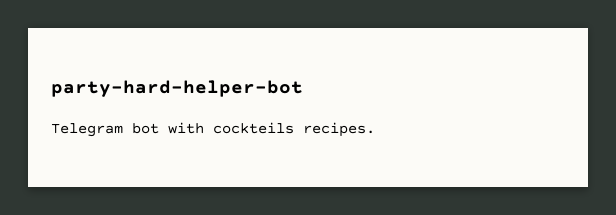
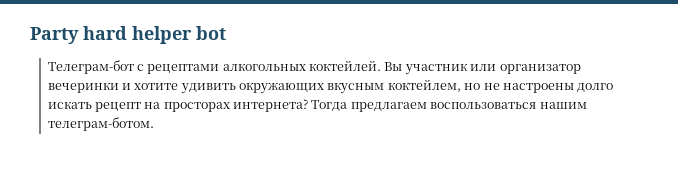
- party-hard-helper-bot
- Telegram bot with cockteils recipes.
+ Party hard helper bot
+ Телеграм-бот с рецептами алкогольных коктейлей. Вы участник или организатор вечеринки и хотите удивить окружающих вкусным коктейлем, но не настроены долго искать рецепт на просторах интернета? Тогда предлагаем воспользоваться нашим телеграм-ботом.

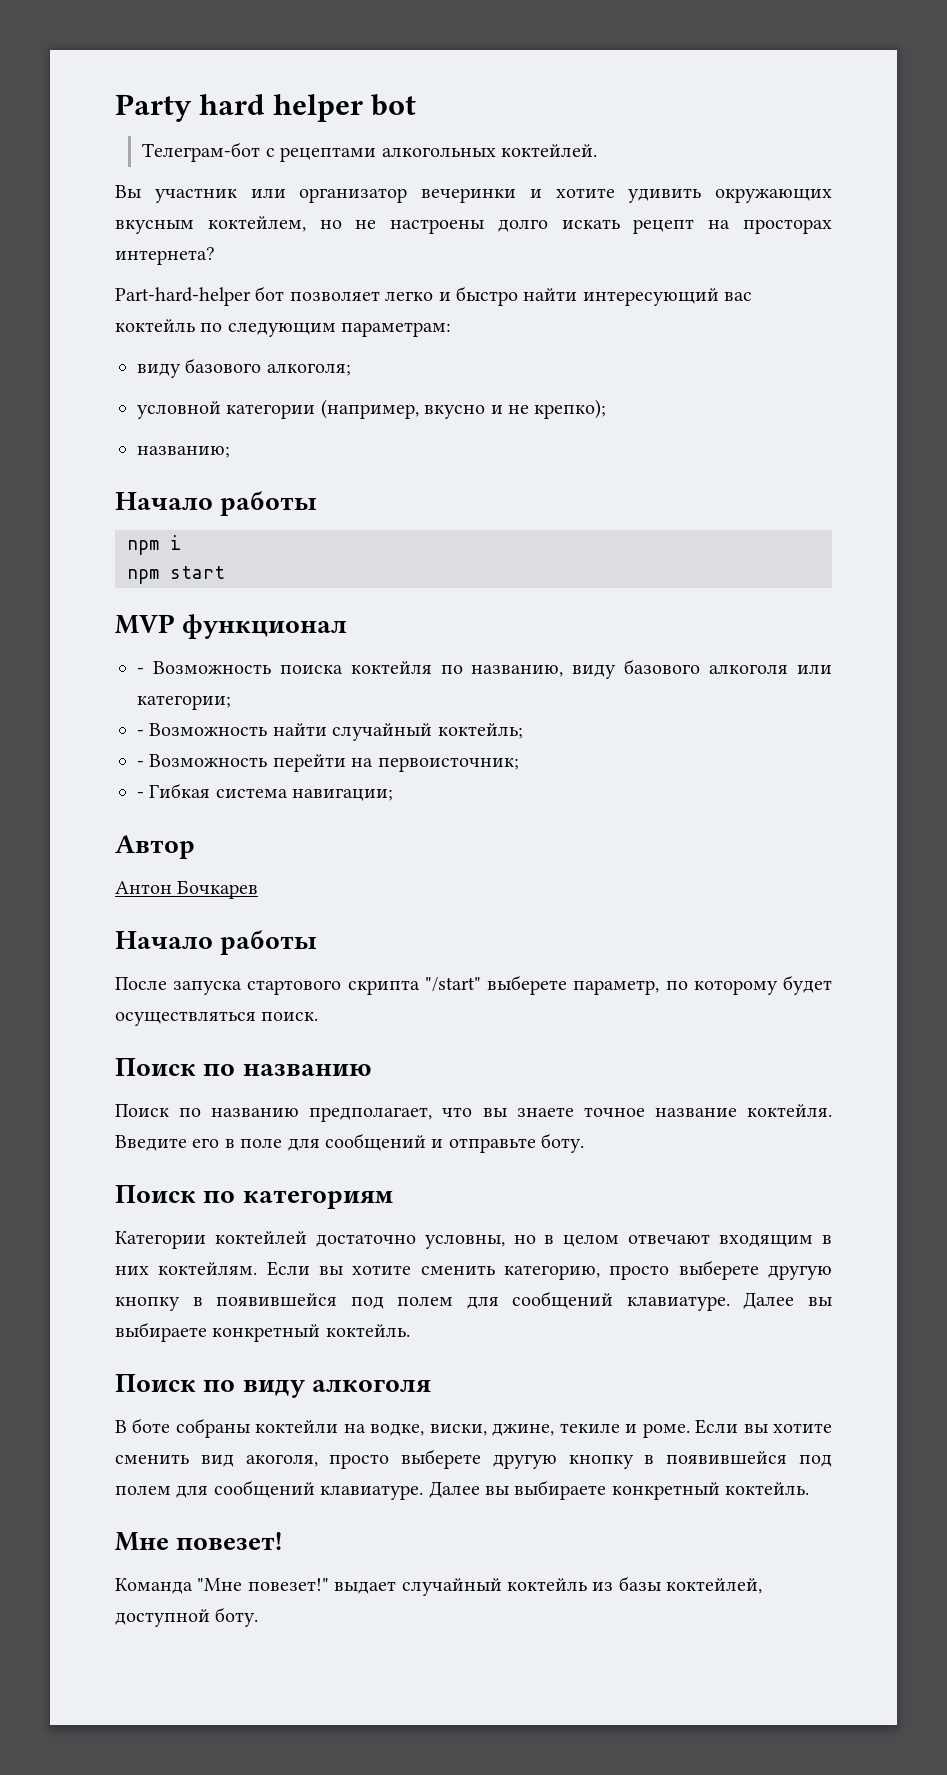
- Телеграм-бот с рецептами алкогольных коктейлей. Вы участник или организатор вечеринки и хотите удивить окружающих вкусным коктейлем, но не настроены долго искать рецепт на просторах интернета? Тогда предлагаем воспользоваться нашим телеграм-ботом.
+ Телеграм-бот с рецептами алкогольных коктейлей.
+ Вы участник или организатор вечеринки и хотите удивить окружающих вкусным коктейлем, но не настроены долго искать рецепт на просторах интернета?
+ Part-hard-helper бот позволяет легко и быстро найти интересующий вас коктейль по следующим параметрам:
+ виду базового алкоголя;
+ условной категории (например, вкусно и не крепко);
+ названию;
+ Начало работы
+ npm i
+ npm start
+ MVP функционал
+ - Возможность поиска коктейля по названию, виду базового алкоголя или категории;
+ - Возможность найти случайный коктейль;
+ - Возможность перейти на первоисточник;
+ - Гибкая система навигации;
+ Автор
+ Антон Бочкарев
+ Начало работы
+ После запуска стартового скрипта "/start" выберете параметр, по которому будет осуществляться поиск.
+ Поиск по названию
+ Поиск по названию предполагает, что вы знаете точное название коктейля. Введите его в поле для сообщений и отправьте боту.
+ Поиск по категориям
+ Категории коктейлей достаточно условны, но в целом отвечают входящим в них коктейлям. Если вы хотите сменить категорию, просто выберете другую кнопку в появившейся под полем для сообщений клавиатуре. Далее вы выбираете конкретный коктейль.
+ Поиск по виду алкоголя
+ В боте собраны коктейли на водке, виски, джине, текиле и роме. Если вы хотите сменить вид акоголя, просто выберете другую кнопку в появившейся под полем для сообщений клавиатуре. Далее вы выбираете конкретный коктейль.
+ Мне повезет!
+ Команда "Мне повезет!" выдает случайный коктейль из базы коктейлей, доступной боту.

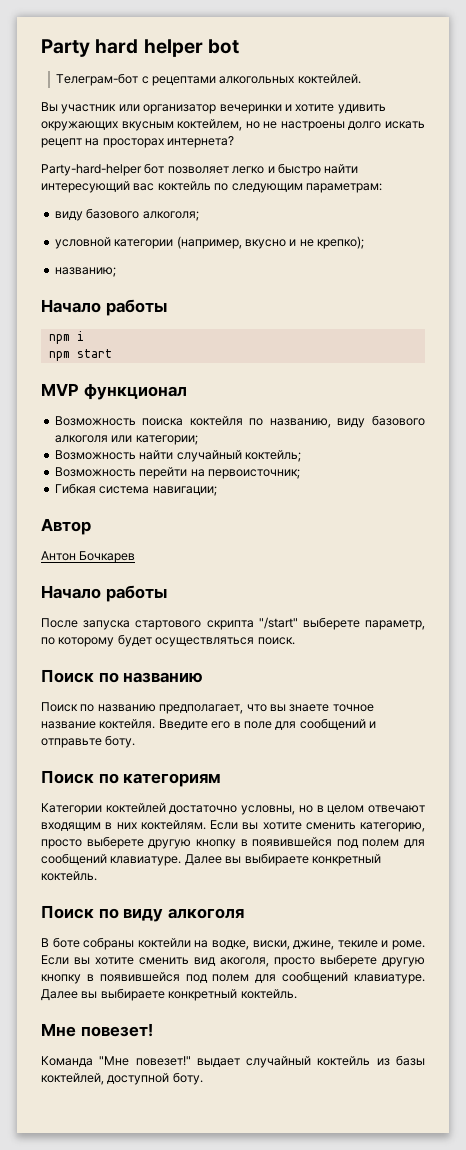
- Part-hard-helper бот позволяет легко и быстро найти интересующий вас коктейль по следующим параметрам:
+ Party-hard-helper бот позволяет легко и быстро найти интересующий вас коктейль по следующим параметрам:
- - Возможность поиска коктейля по названию, виду базового алкоголя или категории;
+ Возможность поиска коктейля по названию, виду базового алкоголя или категории;
- - Возможность найти случайный коктейль;
+ Возможность найти случайный коктейль;
- - Возможность перейти на первоисточник;
+ Возможность перейти на первоисточник;
- - Гибкая система навигации;
+ Гибкая система навигации;

